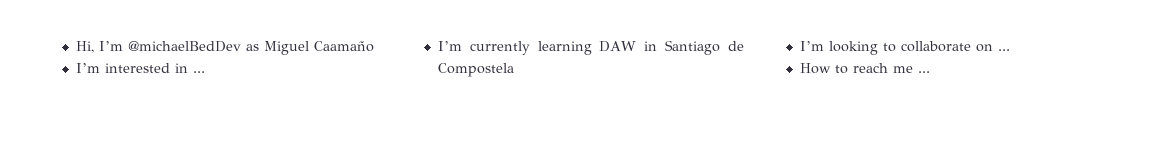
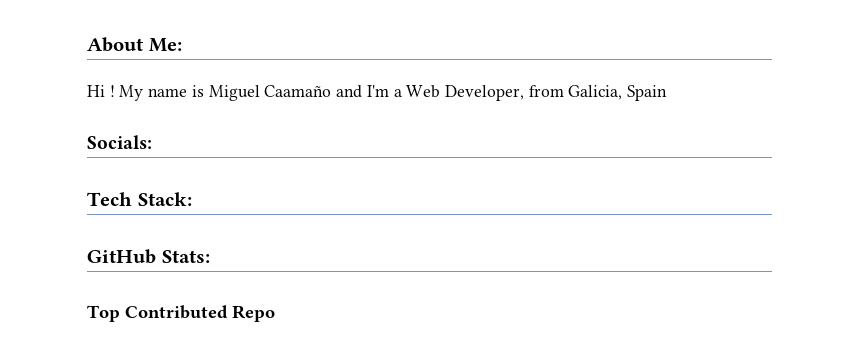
- Hi, I’m @michaelBedDev as Miguel Caamaño
- I’m interested in ...
- I’m currently learning DAW in Santiago de Compostela
- I’m looking to collaborate on ...
- How to reach me ...
+ About Me:
+ Hi ! My name is Miguel Caamaño and I'm a Web Developer, from Galicia, Spain
+ Socials:
+ Tech Stack:
+ GitHub Stats:
+ Top Contributed Repo

